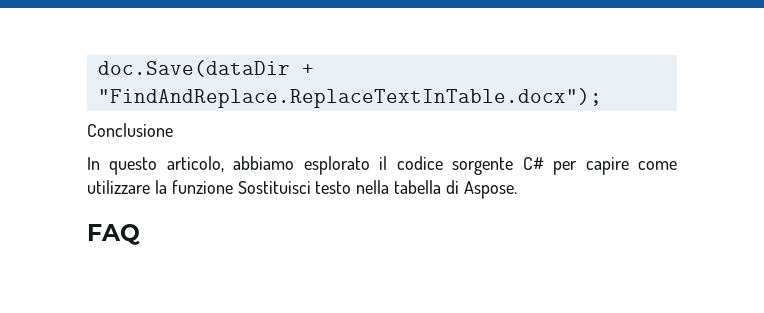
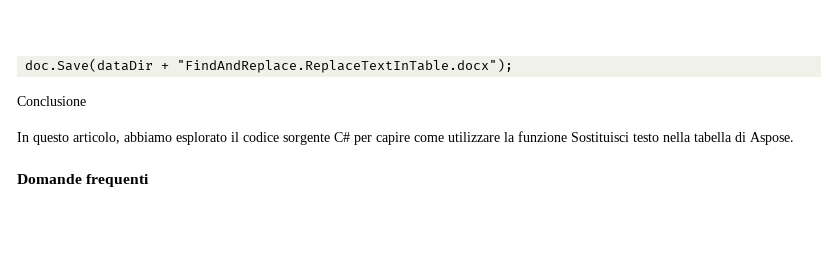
- FAQ
+ Domande frequenti

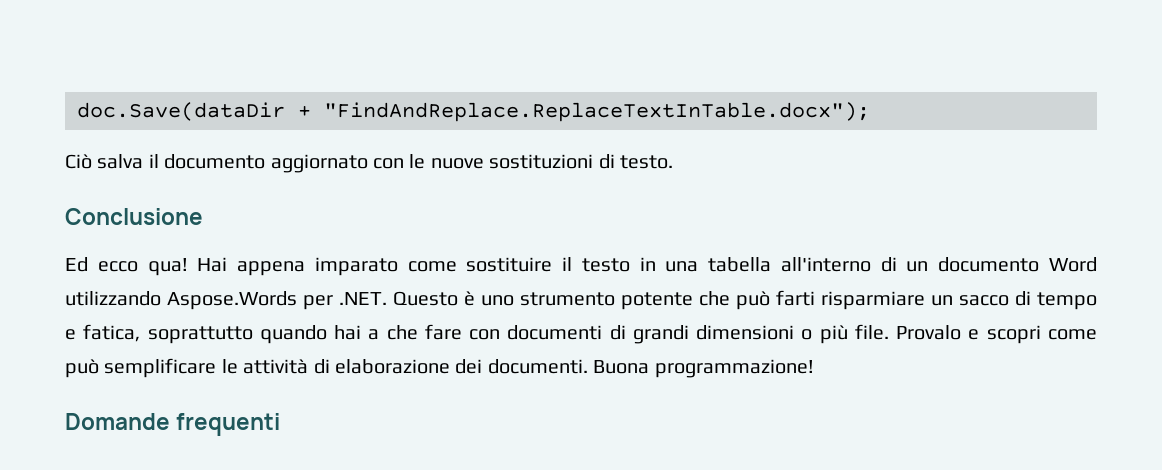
+ Ciò salva il documento aggiornato con le nuove sostituzioni di testo.
  Conclusione
- In questo articolo, abbiamo esplorato il codice sorgente C# per capire come utilizzare la funzione Sostituisci testo nella tabella di Aspose.
+ Ed ecco qua! Hai appena imparato come sostituire il testo in una tabella all'interno di un documento Word utilizzando Aspose.Words per .NET. Questo è uno strumento potente che può farti risparmiare un sacco di tempo e fatica, soprattutto quando hai a che fare con documenti di grandi dimensioni o più file. Provalo e scopri come può semplificare le attività di elaborazione dei documenti. Buona programmazione!

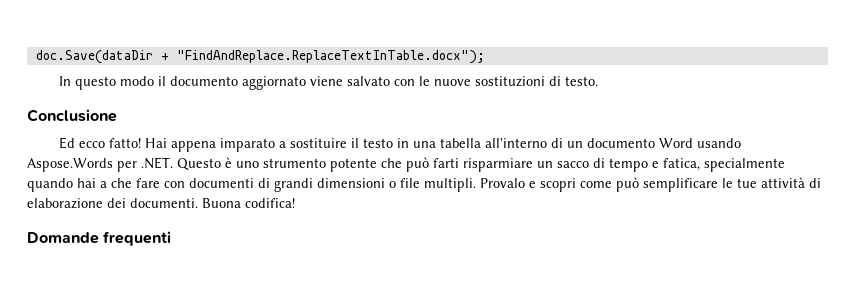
- Ciò salva il documento aggiornato con le nuove sostituzioni di testo.
+ In questo modo il documento aggiornato viene salvato con le nuove sostituzioni di testo.
- Ed ecco qua!
+ Ed ecco fatto!
- Hai appena imparato come sostituire il testo in una tabella all'interno di un documento Word utilizzando Aspose.Words per .NET. Questo è uno strumento potente che può farti risparmiare un sacco di tempo e fatica, soprattutto quando hai a che fare con documenti di grandi dimensioni o più file.
+ Hai appena imparato a sostituire il testo in una tabella all'interno di un documento Word usando Aspose.Words per .NET. Questo è uno strumento potente che può farti risparmiare un sacco di tempo e fatica, specialmente quando hai a che fare con documenti di grandi dimensioni o file multipli.
- Provalo e scopri come può semplificare le attività di elaborazione dei documenti.
+ Provalo e scopri come può semplificare le tue attività di elaborazione dei documenti.
- Buona programmazione!
+ Buona codifica!

